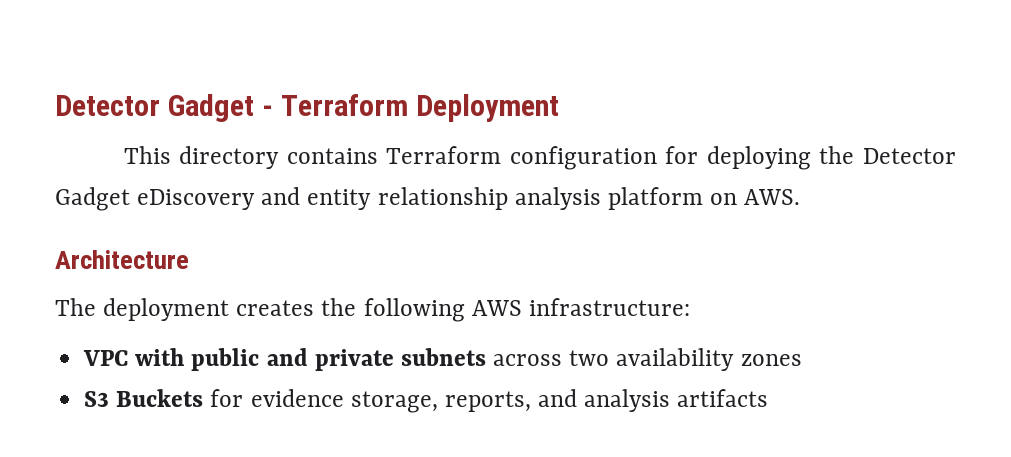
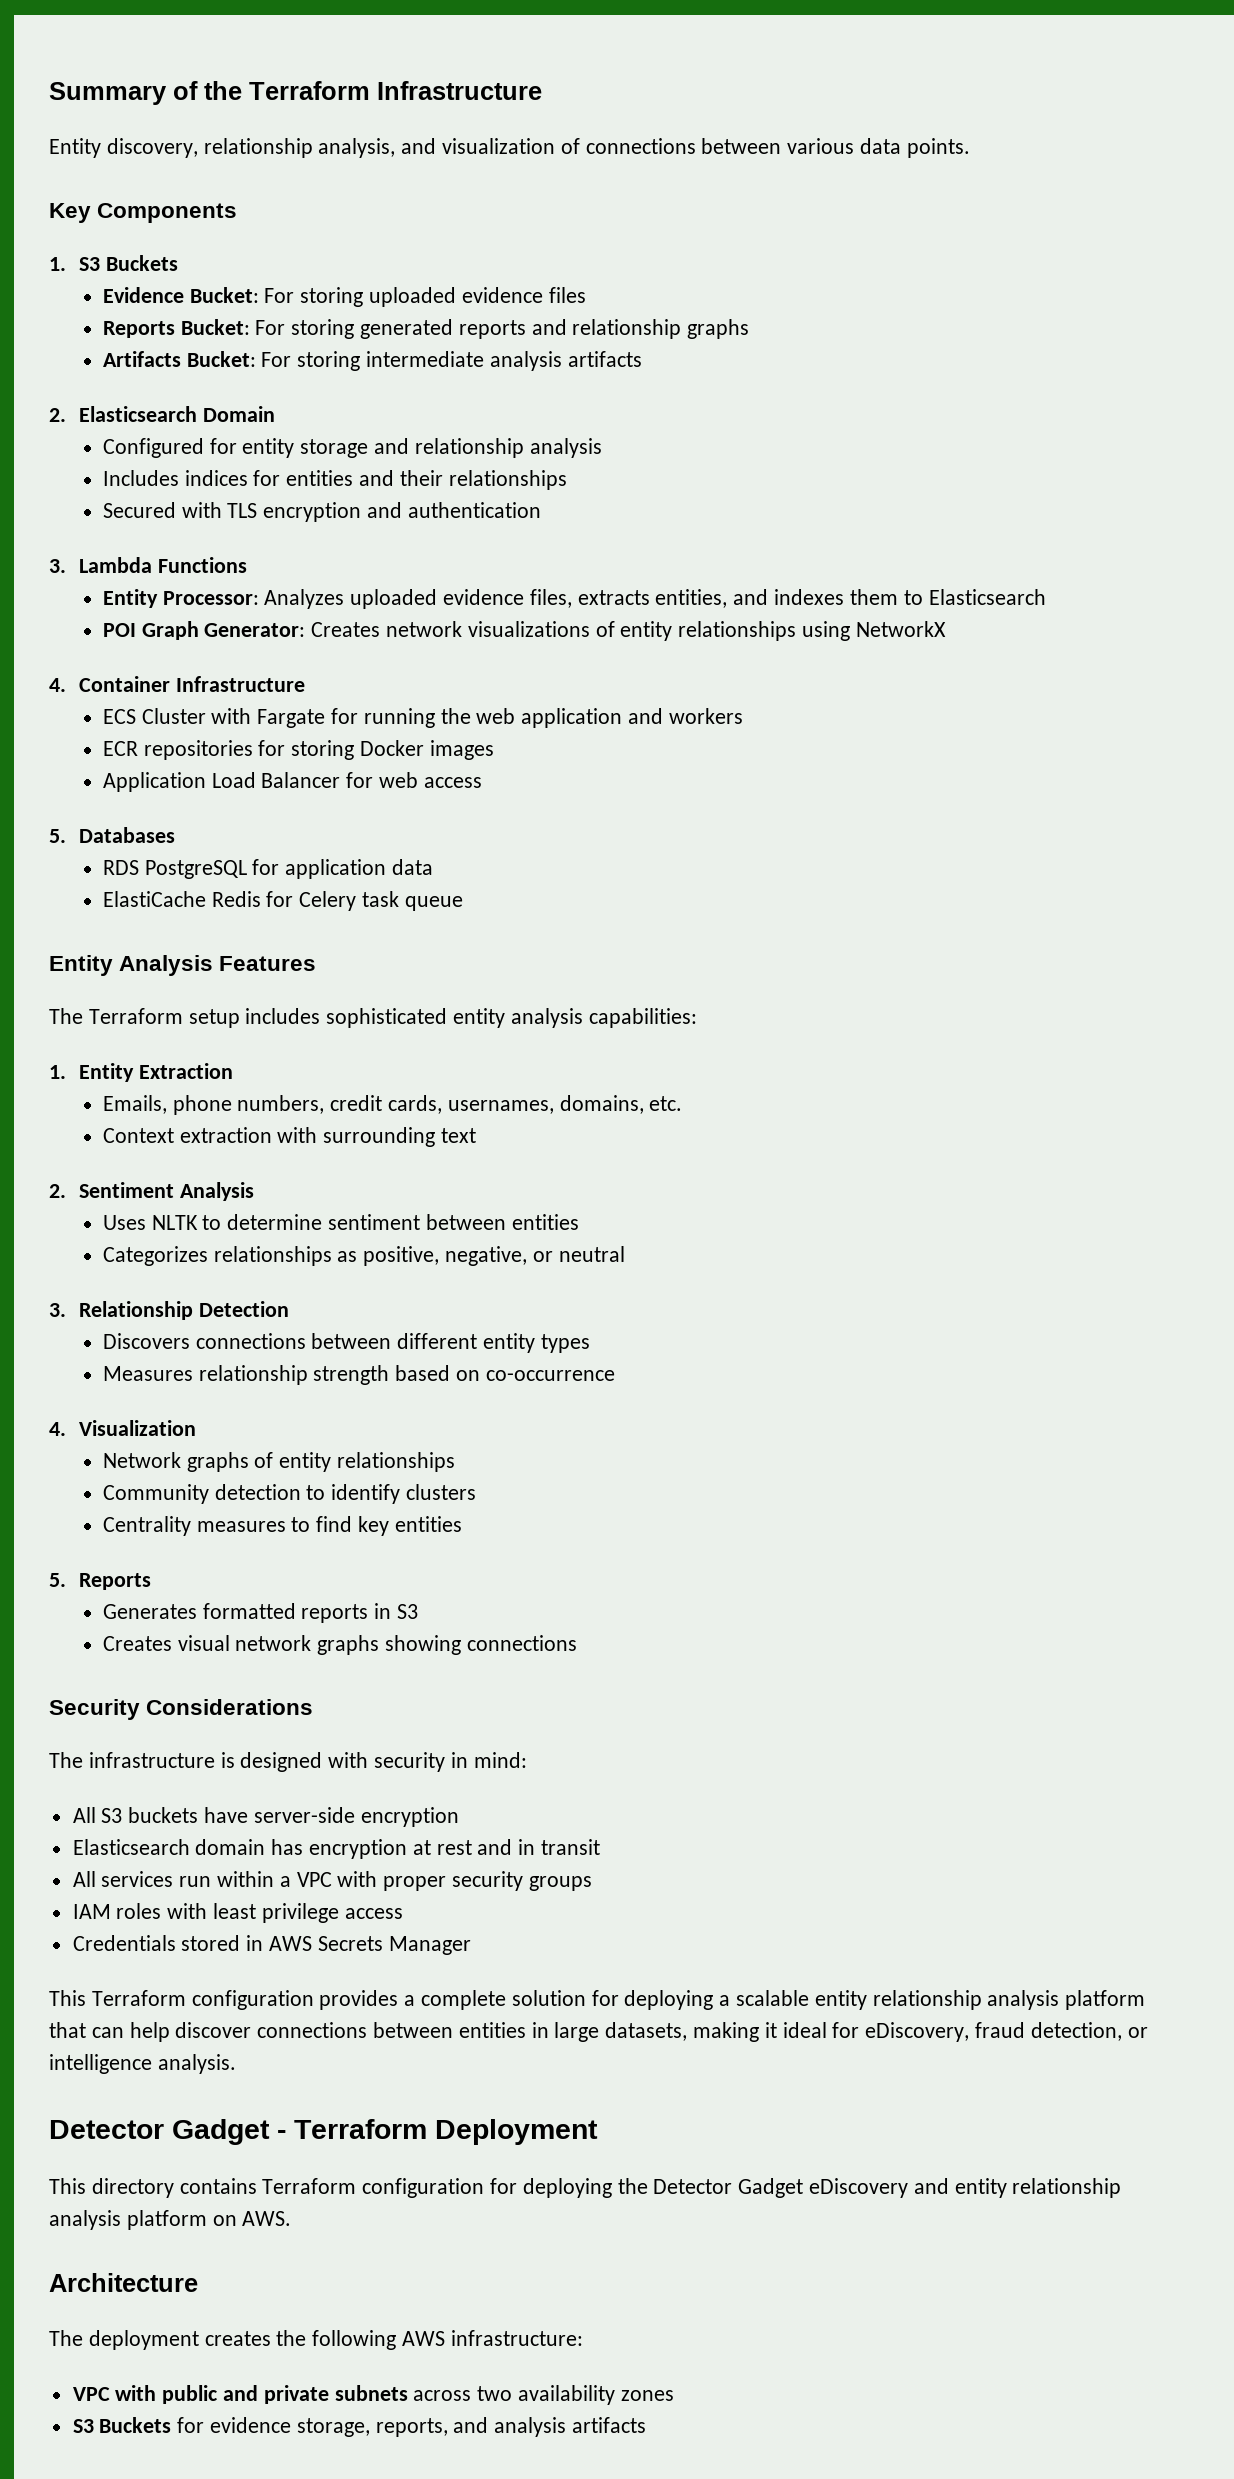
+ Summary of the Terraform Infrastructure
+ Entity discovery, relationship analysis, and visualization of connections between various data points.
+ Key Components
+ 1. S3 Buckets
+ Evidence Bucket: For storing uploaded evidence files
+ Reports Bucket: For storing generated reports and relationship graphs
+ Artifacts Bucket: For storing intermediate analysis artifacts
+ 2. Elasticsearch Domain
+ Configured for entity storage and relationship analysis
+ Includes indices for entities and their relationships
+ Secured with TLS encryption and authentication
+ 3. Lambda Functions
+ Entity Processor: Analyzes uploaded evidence files, extracts entities, and indexes them to Elasticsearch
+ POI Graph Generator: Creates network visualizations of entity relationships using NetworkX
+ 4. Container Infrastructure
+ ECS Cluster with Fargate for running the web application and workers
+ ECR repositories for storing Docker images
+ Application Load Balancer for web access
+ 5. Databases
+ RDS PostgreSQL for application data
+ ElastiCache Redis for Celery task queue
+ Entity Analysis Features
+ The Terraform setup includes sophisticated entity analysis capabilities:
+ 1. Entity Extraction
+ Emails, phone numbers, credit cards, usernames, domains, etc.
+ Context extraction with surrounding text
+ 2. Sentiment Analysis
+ Uses NLTK to determine sentiment between entities
+ Categorizes relationships as positive, negative, or neutral
+ 3. Relationship Detection
+ Discovers connections between different entity types
+ Measures relationship strength based on co-occurrence
+ 4. Visualization
+ Network graphs of entity relationships
+ Community detection to identify clusters
+ Centrality measures to find key entities
+ 5. Reports
+ Generates formatted reports in S3
+ Creates visual network graphs showing connections
+ Security Considerations
+ The infrastructure is designed with security in mind:
+ All S3 buckets have server-side encryption
+ Elasticsearch domain has encryption at rest and in transit
+ All services run within a VPC with proper security groups
+ IAM roles with least privilege access
+ Credentials stored in AWS Secrets Manager
+ This Terraform configuration provides a complete solution for deploying a scalable entity relationship analysis platform that can help discover connections between entities in large datasets, making it ideal for eDiscovery, fraud detection, or intelligence analysis.

